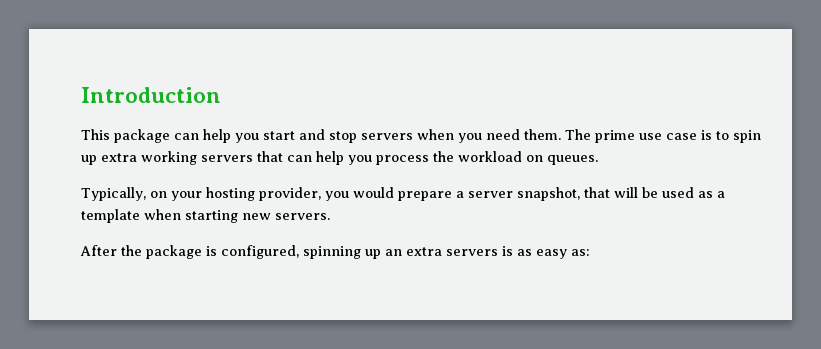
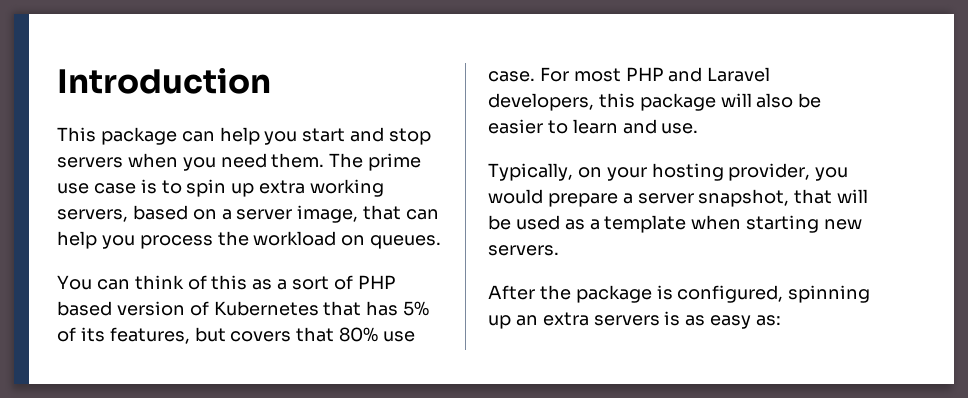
- The prime use case is to spin up extra working servers that can help you process the workload on queues.
+ The prime use case is to spin up extra working servers, based on a server image, that can help you process the workload on queues.
+ You can think of this as a sort of PHP based version of Kubernetes that has 5% of its features, but covers that 80% use case. For most PHP and Laravel developers, this package will also be easier to learn and use.

